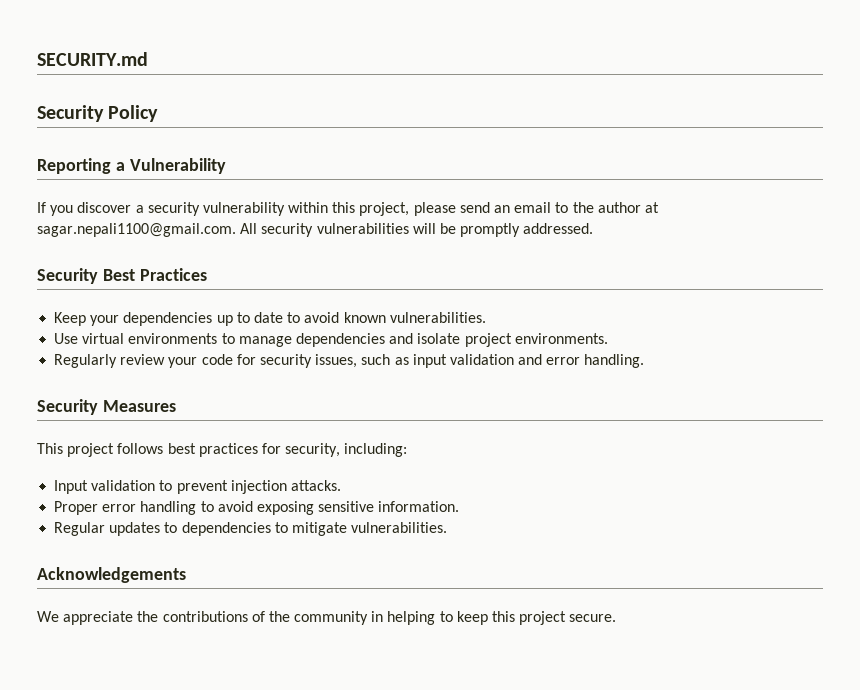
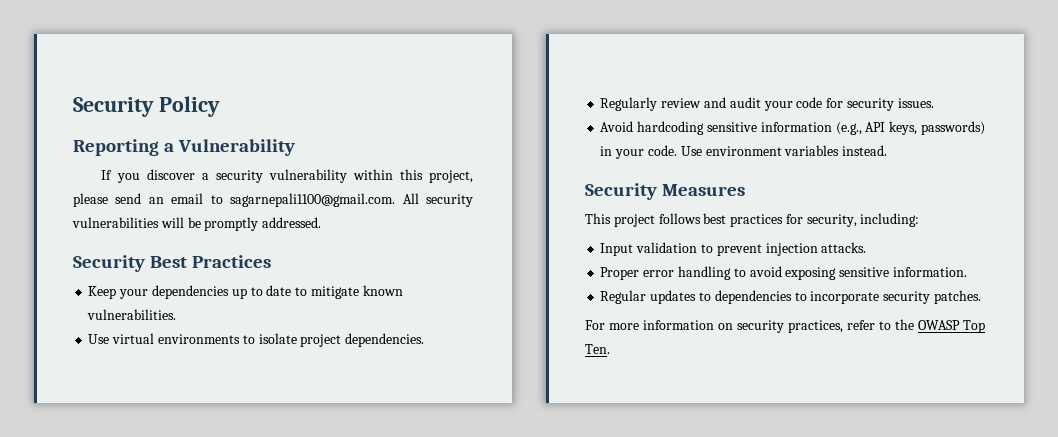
- SECURITY.md
- If you discover a security vulnerability within this project, please send an email to the author at sagar.nepali1100@gmail.com. All security vulnerabilities will be promptly addressed.
+ If you discover a security vulnerability within this project, please send an email to sagarnepali1100@gmail.com. All security vulnerabilities will be promptly addressed.
- Keep your dependencies up to date to avoid known vulnerabilities.
+ Keep your dependencies up to date to mitigate known vulnerabilities.
- Use virtual environments to manage dependencies and isolate project environments.
+ Use virtual environments to isolate project dependencies.
- Regularly review your code for security issues, such as input validation and error handling.
+ Regularly review and audit your code for security issues.
+ Avoid hardcoding sensitive information (e.g., API keys, passwords) in your code. Use environment variables instead.
- Regular updates to dependencies to mitigate vulnerabilities.
- Acknowledgements
- We appreciate the contributions of the community in helping to keep this project secure.
+ Regular updates to dependencies to incorporate security patches.
+ For more information on security practices, refer to the OWASP Top Ten.

